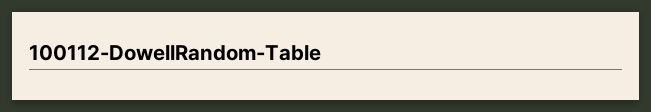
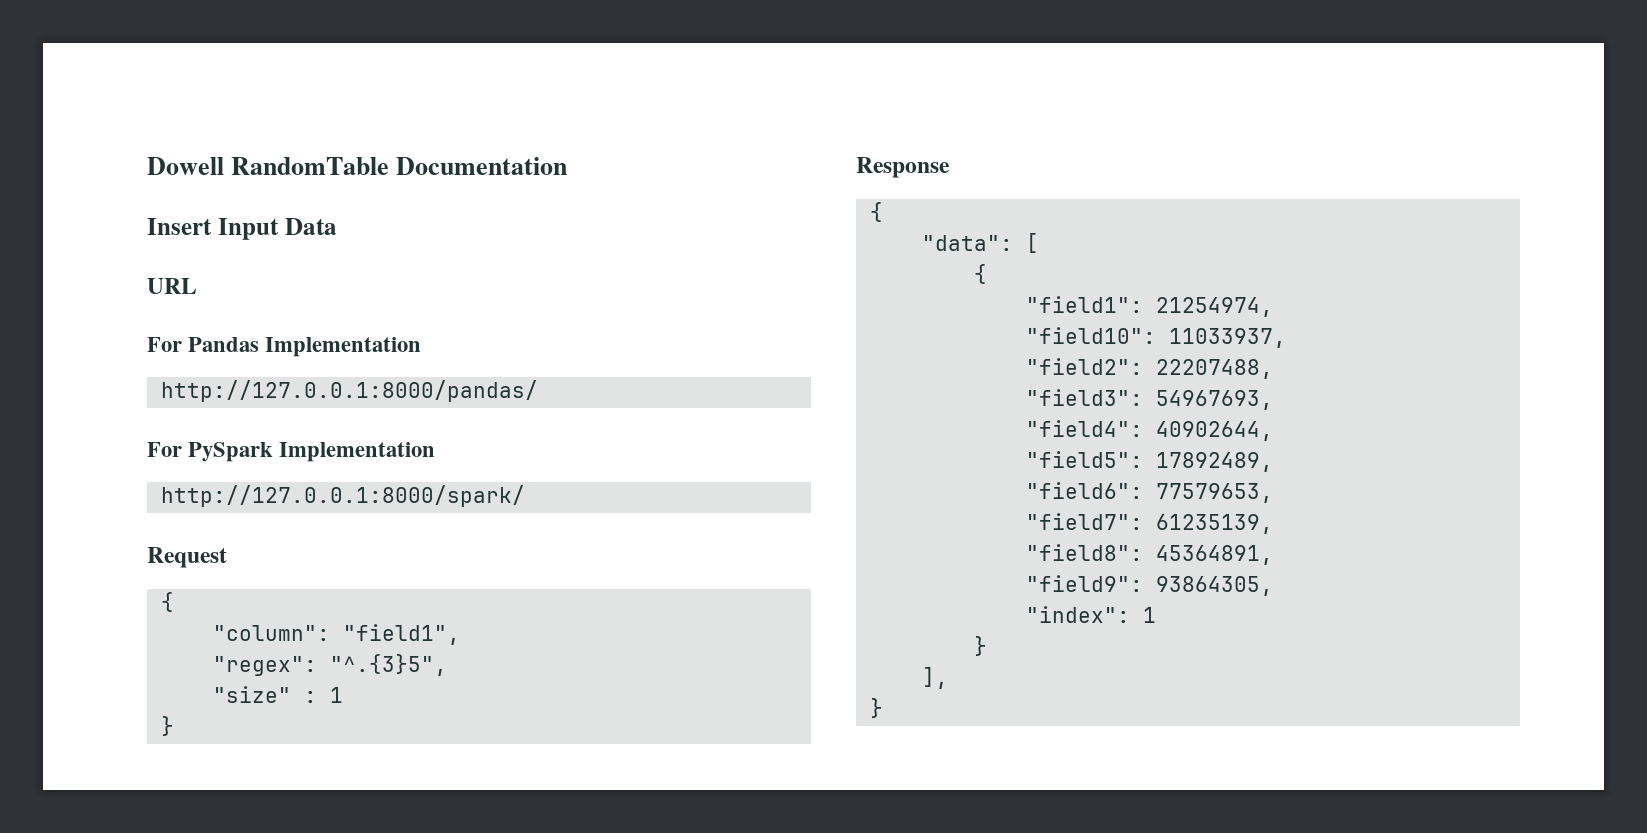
- 100112-DowellRandom-Table
+ Dowell RandomTable Documentation
+ Insert Input Data
+ URL
+ For Pandas Implementation
+ http://127.0.0.1:8000/pandas/
+ For PySpark Implementation
+ http://127.0.0.1:8000/spark/
+ Request
+ {
+ "column": "field1",
+ "regex": "^.{3}5",
+ "size" : 1
+ }
+ Response
+ {
+ "data": [
+ {
+ "field1": 21254974,
+ "field10": 11033937,
+ "field2": 22207488,
+ "field3": 54967693,
+ "field4": 40902644,
+ "field5": 17892489,
+ "field6": 77579653,
+ "field7": 61235139,
+ "field8": 45364891,
+ "field9": 93864305,
+ "index": 1
+ }
+ ],
+ }

